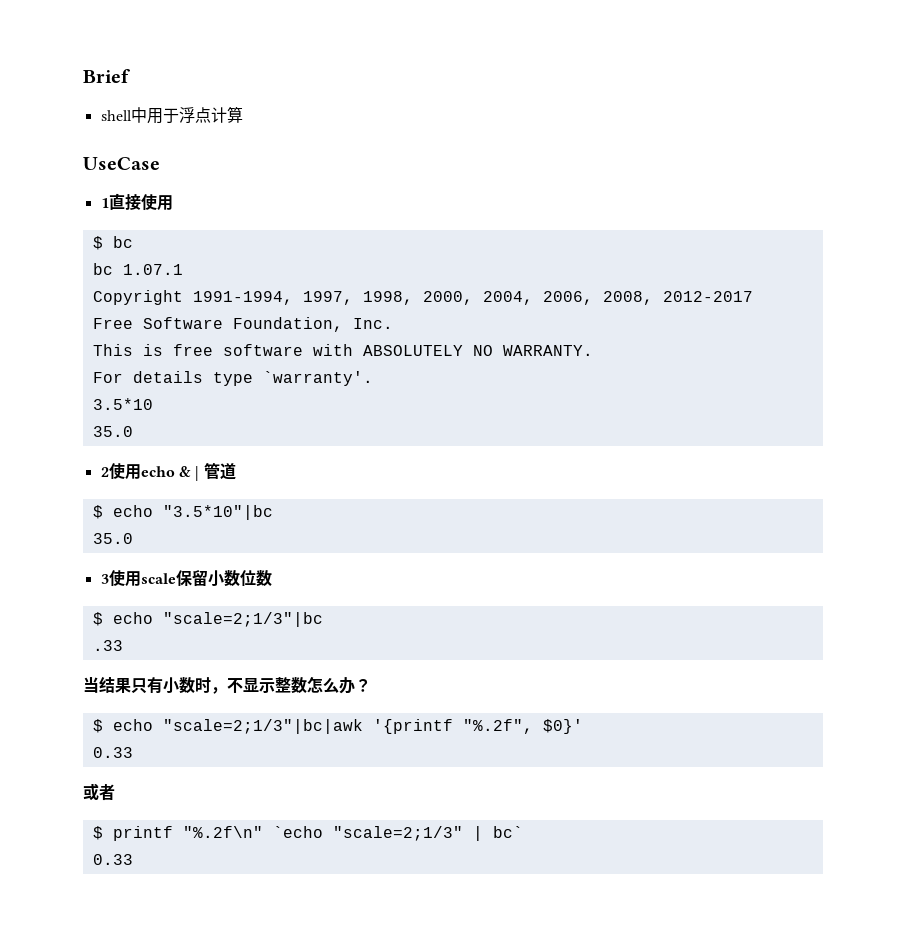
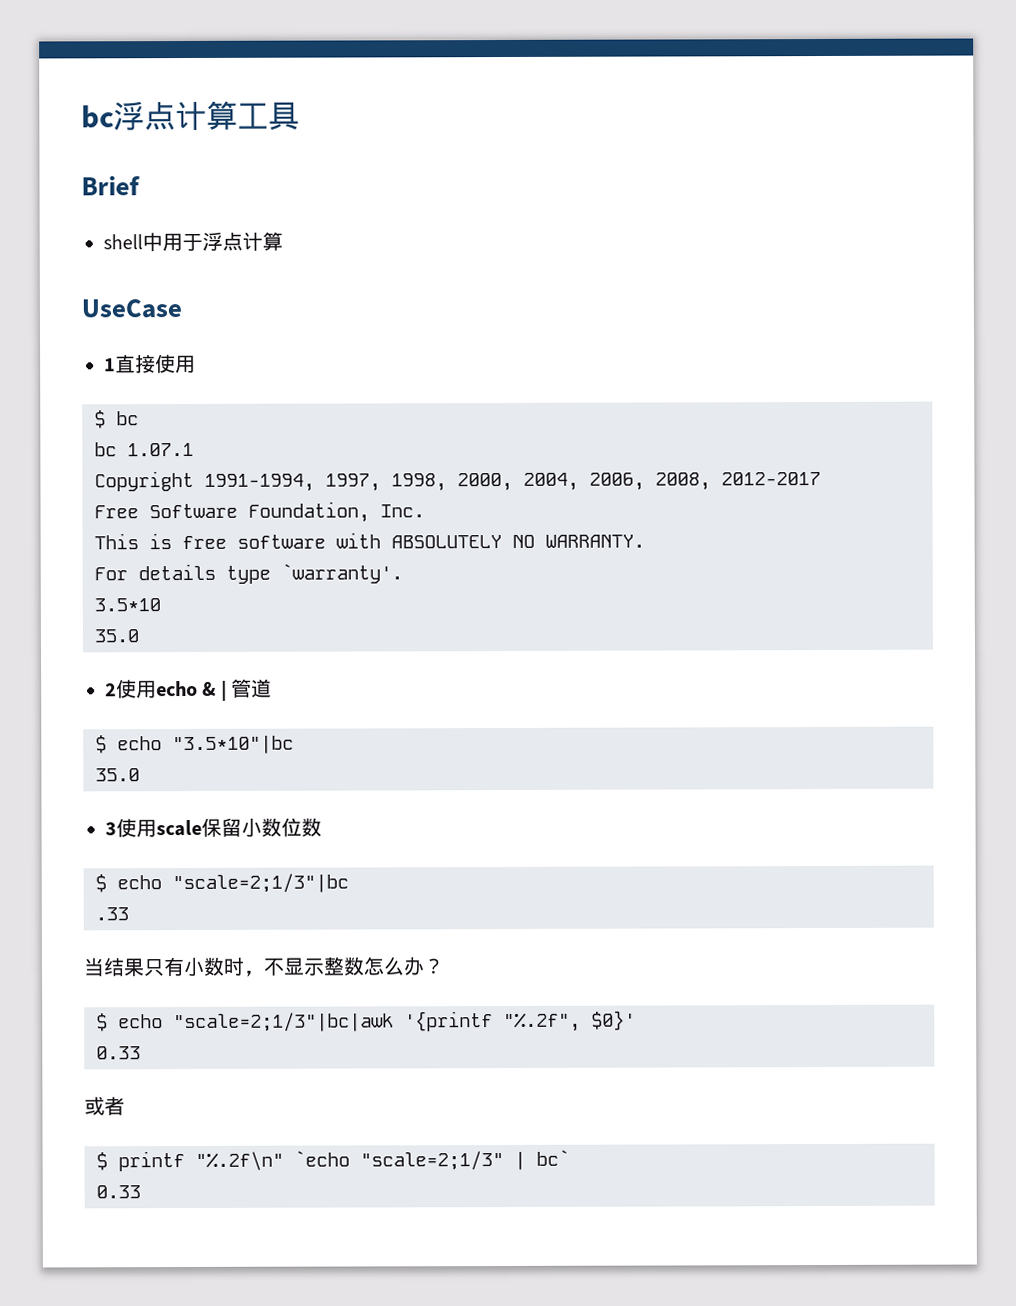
+ bc浮点计算工具

